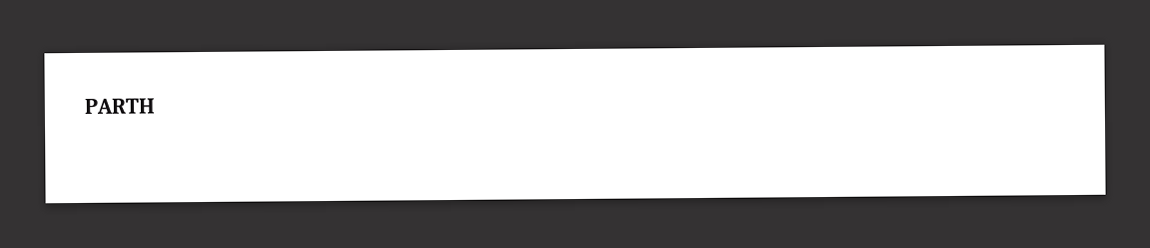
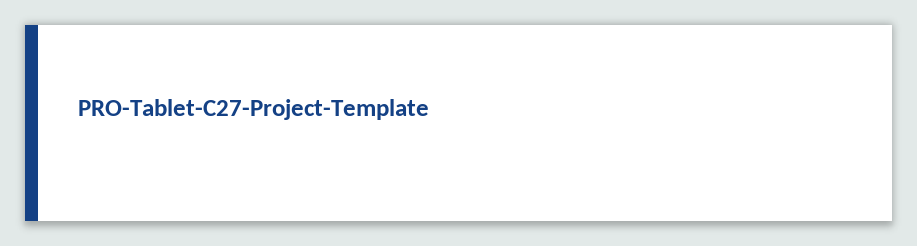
- PARTH
+ PRO-Tablet-C27-Project-Template

